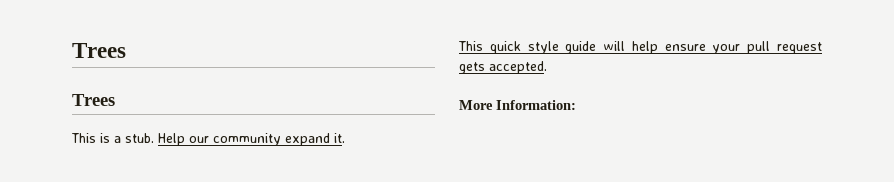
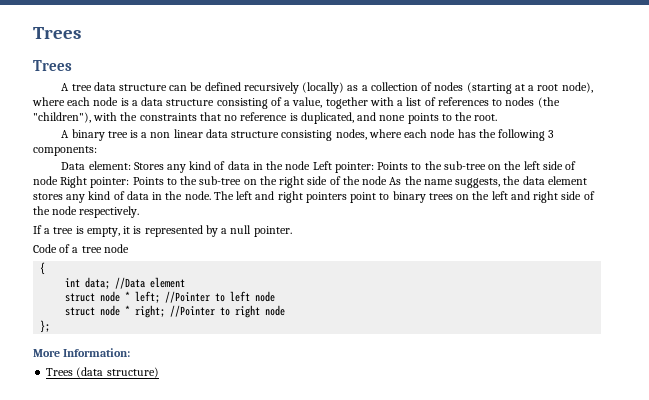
- This is a stub. Help our community expand it.
- This quick style guide will help ensure your pull request gets accepted.
+ A tree data structure can be defined recursively (locally) as a collection of nodes (starting at a root node), where each node is a data structure consisting of a value, together with a list of references to nodes (the "children"), with the constraints that no reference is duplicated, and none points to the root.
+ A binary tree is a non linear data structure consisting nodes, where each node has the following 3 components:
+ Data element: Stores any kind of data in the node Left pointer: Points to the sub-tree on the left side of node Right pointer: Points to the sub-tree on the right side of the node As the name suggests, the data element stores any kind of data in the node. The left and right pointers point to binary trees on the left and right side of the node respectively.
+ If a tree is empty, it is represented by a null pointer.
+ Code of a tree node
+ {
+ int data; //Data element
+ struct node * left; //Pointer to left node
+ struct node * right; //Pointer to right node
+ };
+ Trees (data structure)

